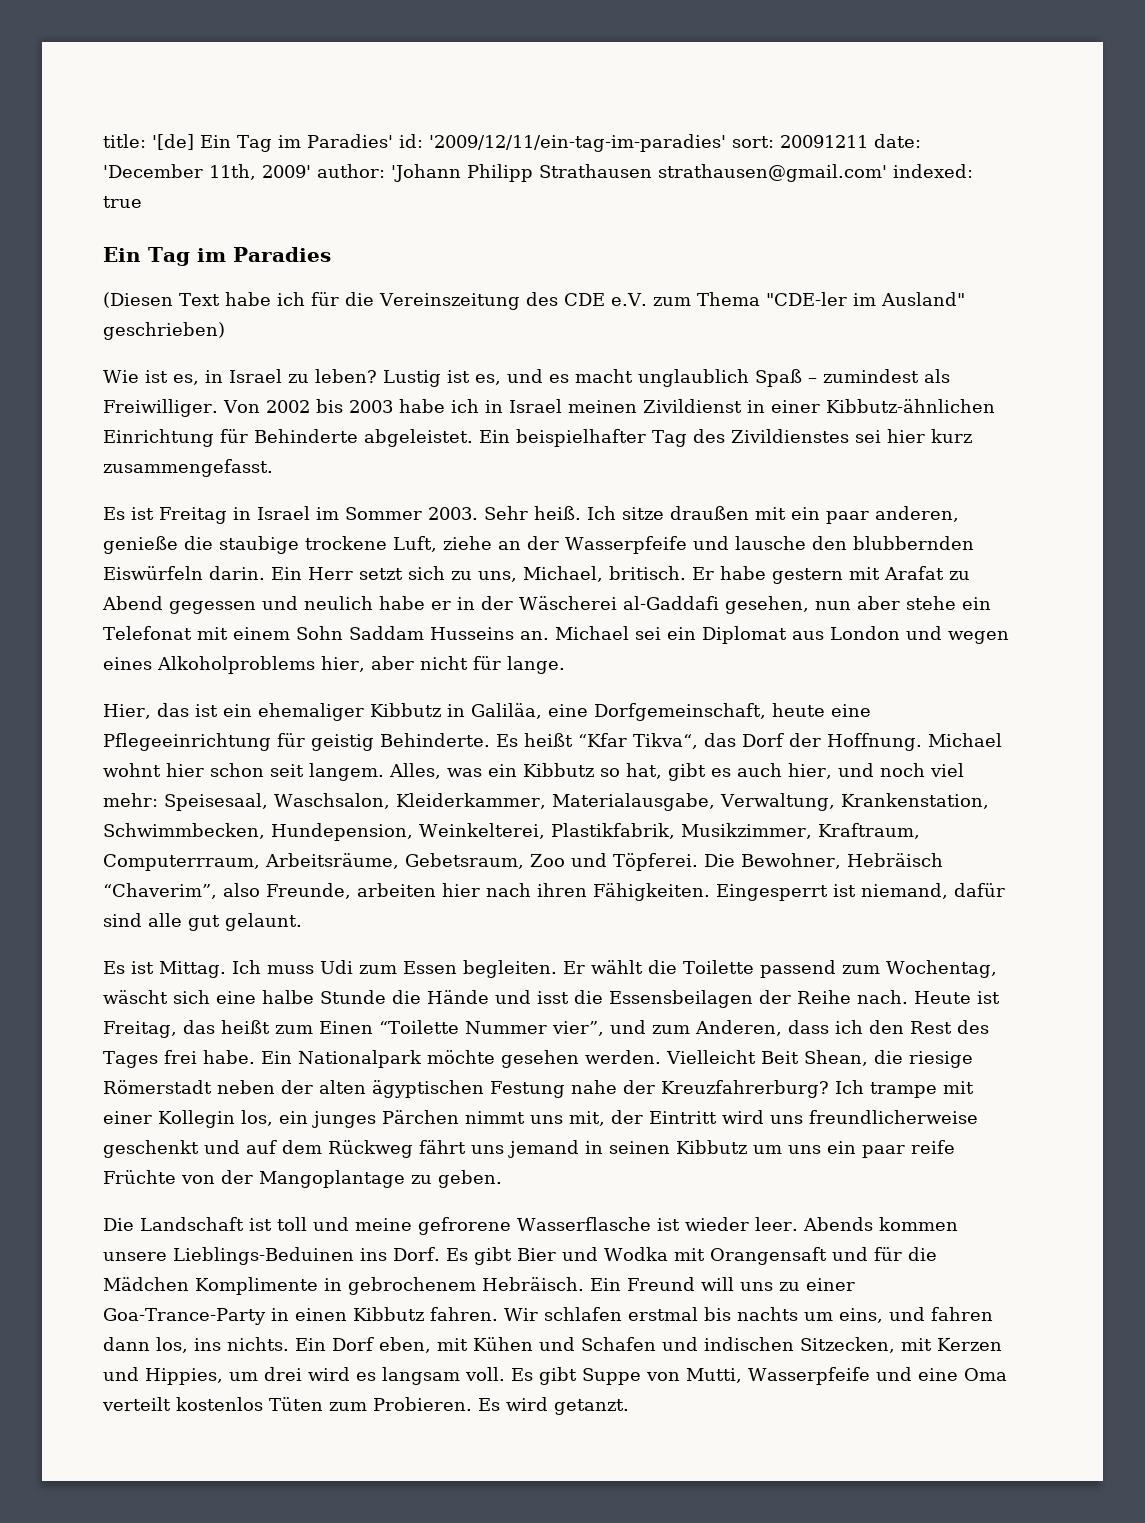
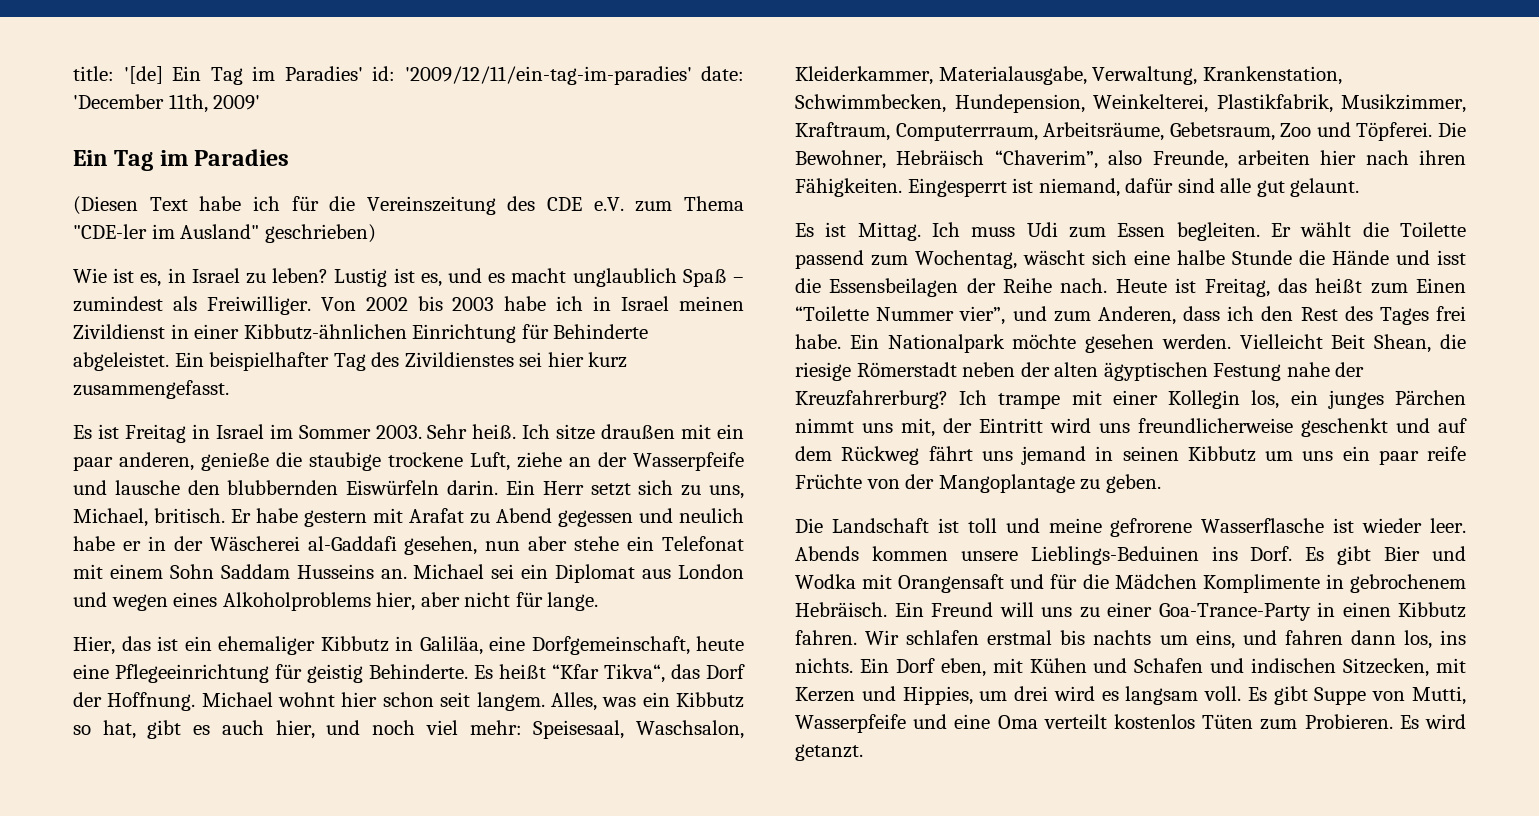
- title: '[de] Ein Tag im Paradies' id: '2009/12/11/ein-tag-im-paradies' sort: 20091211 date: 'December 11th, 2009' author: 'Johann Philipp Strathausen strathausen@gmail.com' indexed: true
+ title: '[de] Ein Tag im Paradies' id: '2009/12/11/ein-tag-im-paradies' date: 'December 11th, 2009'

